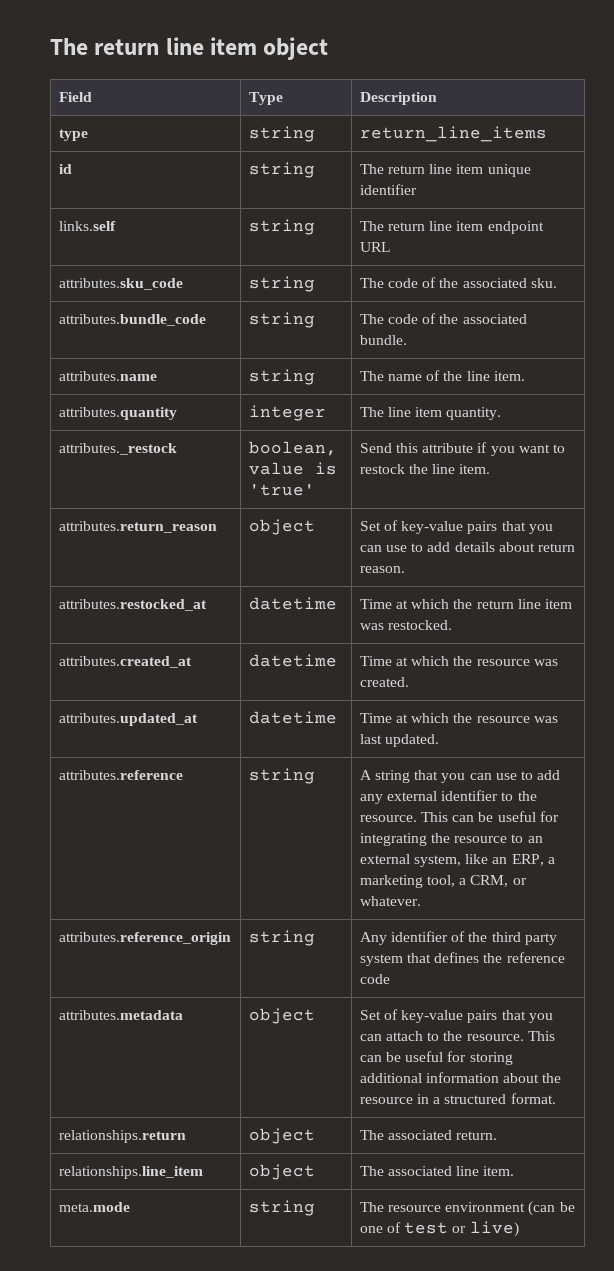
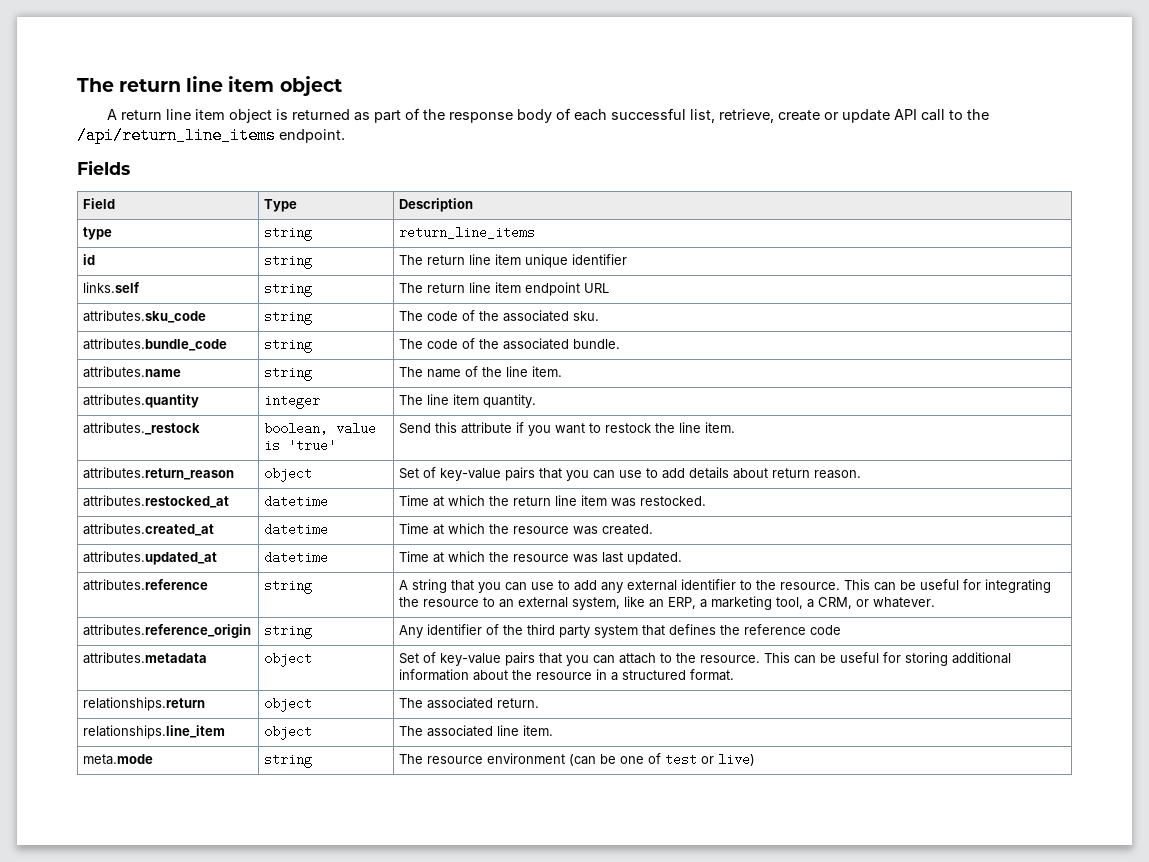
+ A return line item object is returned as part of the response body of each successful list, retrieve, create or update API call to the /api/return_line_items endpoint.
+ Fields

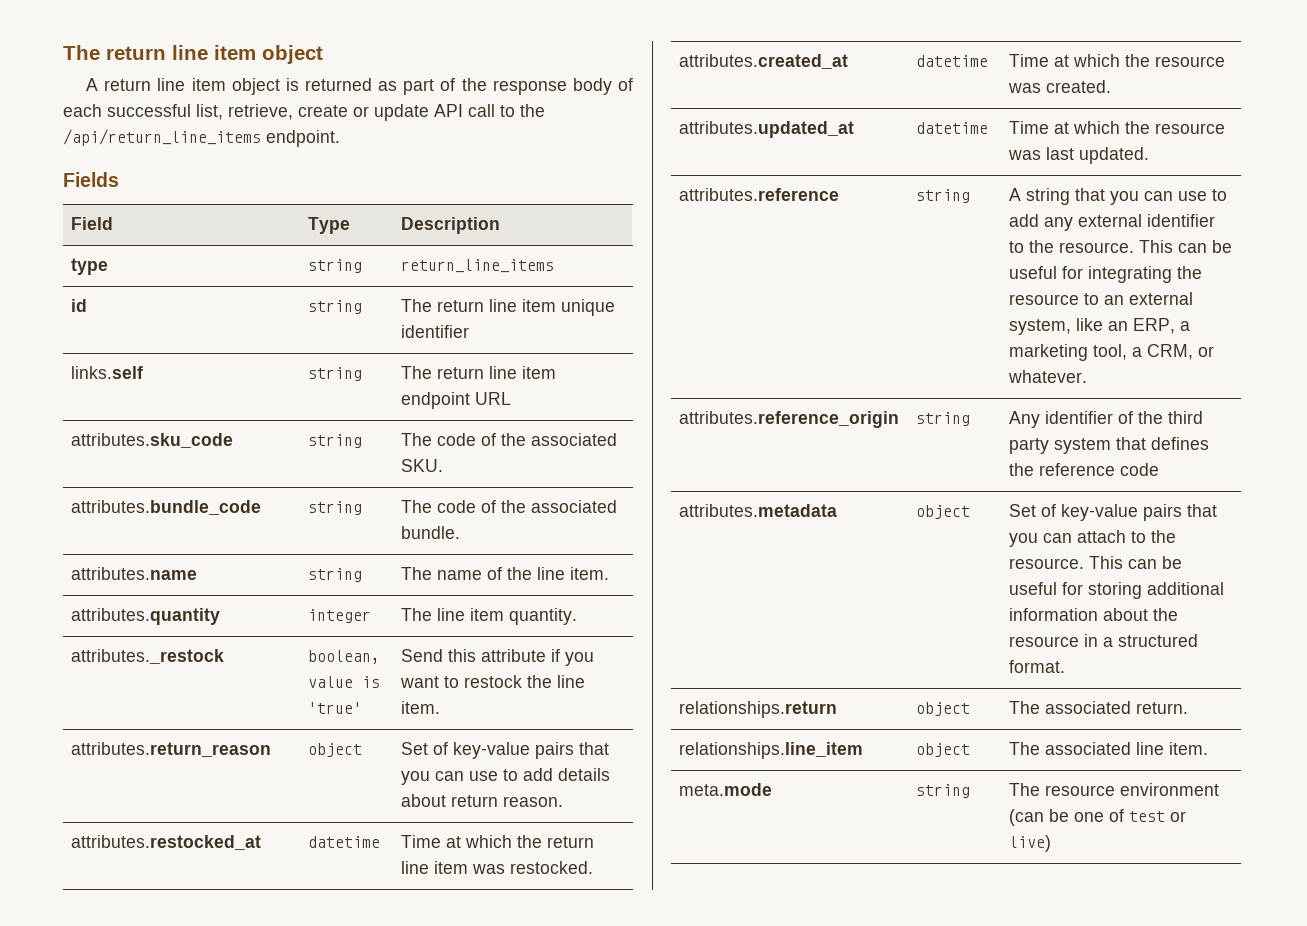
- attributes.sku_code | string | The code of the associated sku.
+ attributes.sku_code | string | The code of the associated SKU.

